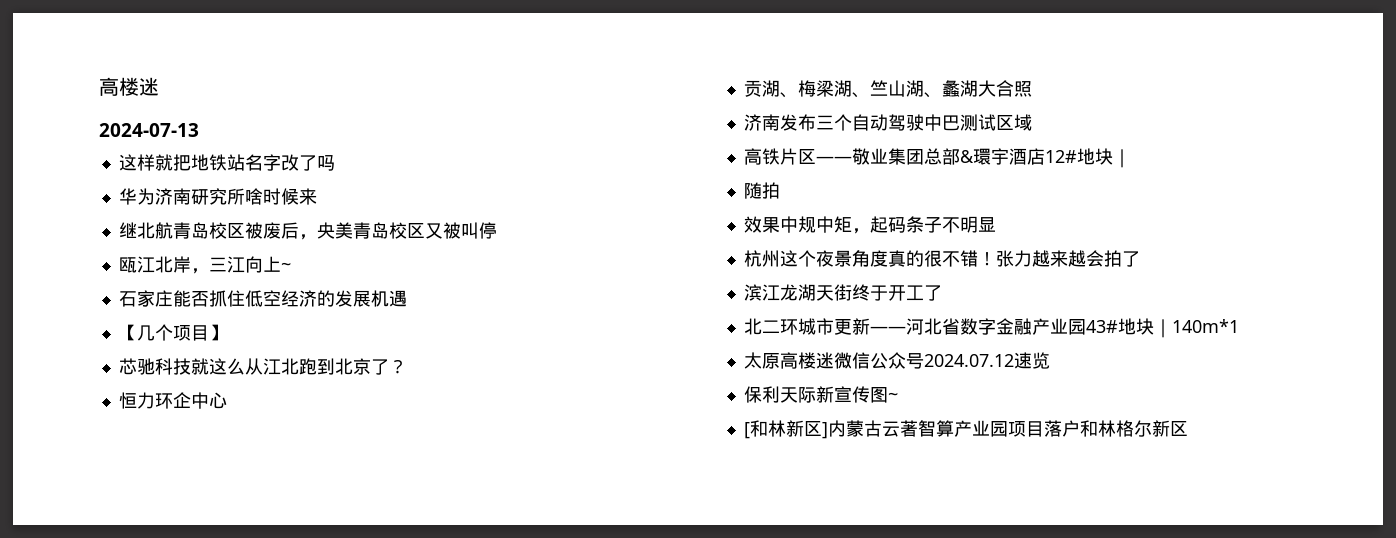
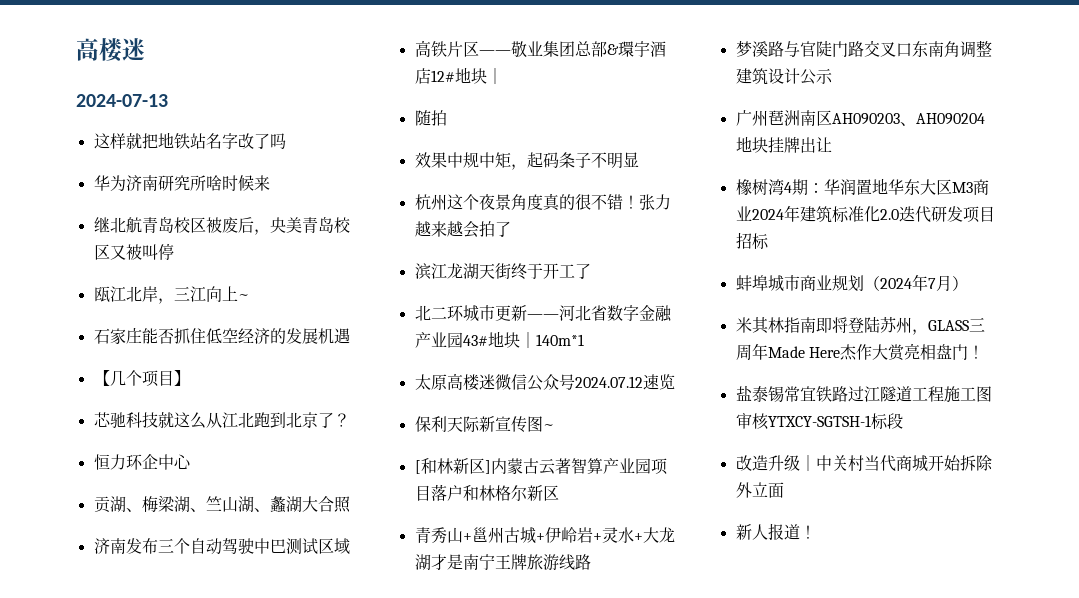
+ 青秀山+邕州古城+伊岭岩+灵水+大龙湖才是南宁王牌旅游线路
+ 梦溪路与官陡门路交叉口东南角调整建筑设计公示
+ 广州琶洲南区AH090203、AH090204地块挂牌出让
+ 橡树湾4期：华润置地华东大区M3商业2024年建筑标准化2.0迭代研发项目招标
+ 蚌埠城市商业规划（2024年7月）
+ 米其林指南即将登陆苏州，GLASS三周年Made Here杰作大赏亮相盘门！
+ 盐泰锡常宜铁路过江隧道工程施工图审核YTXCY-SGTSH-1标段
+ 改造升级｜中关村当代商城开始拆除外立面
+ 新人报道！

